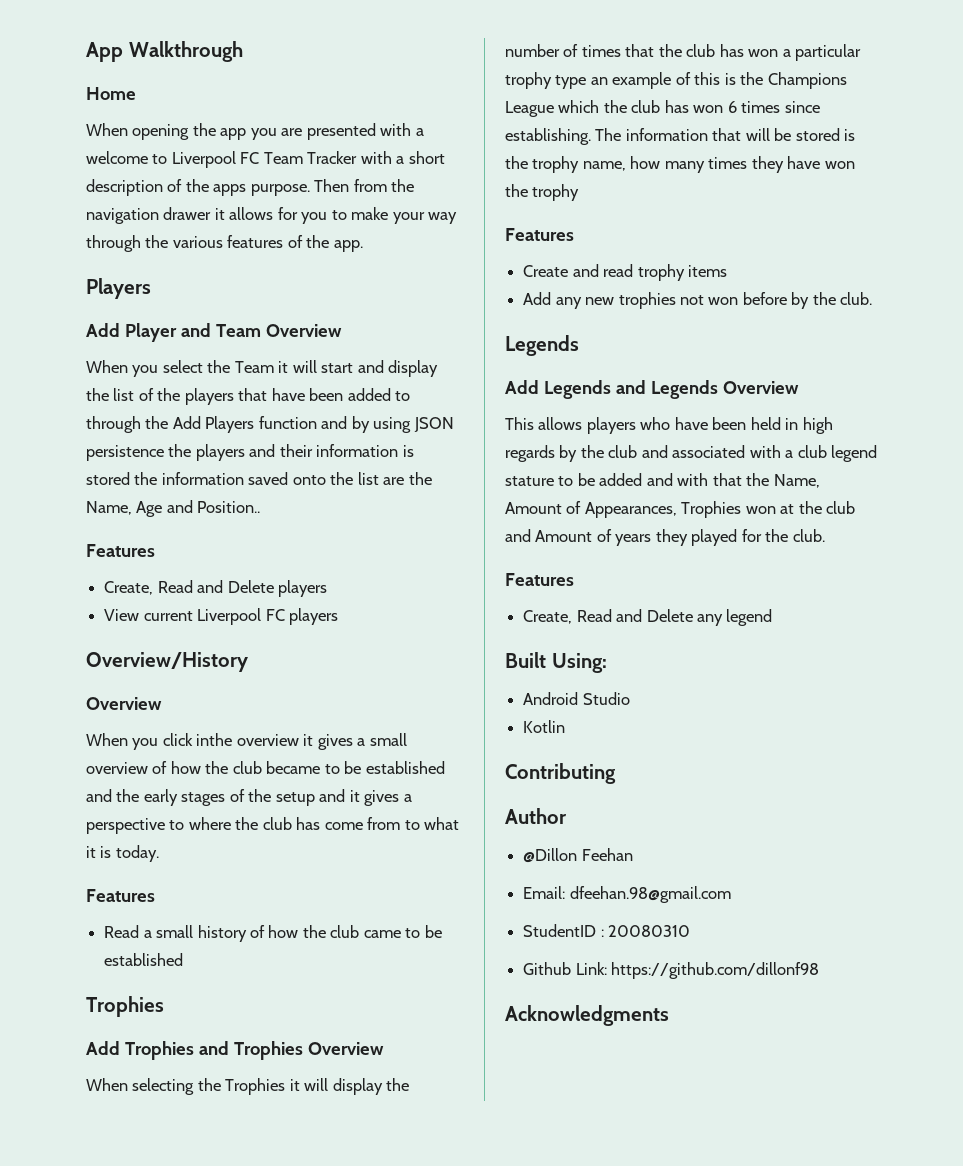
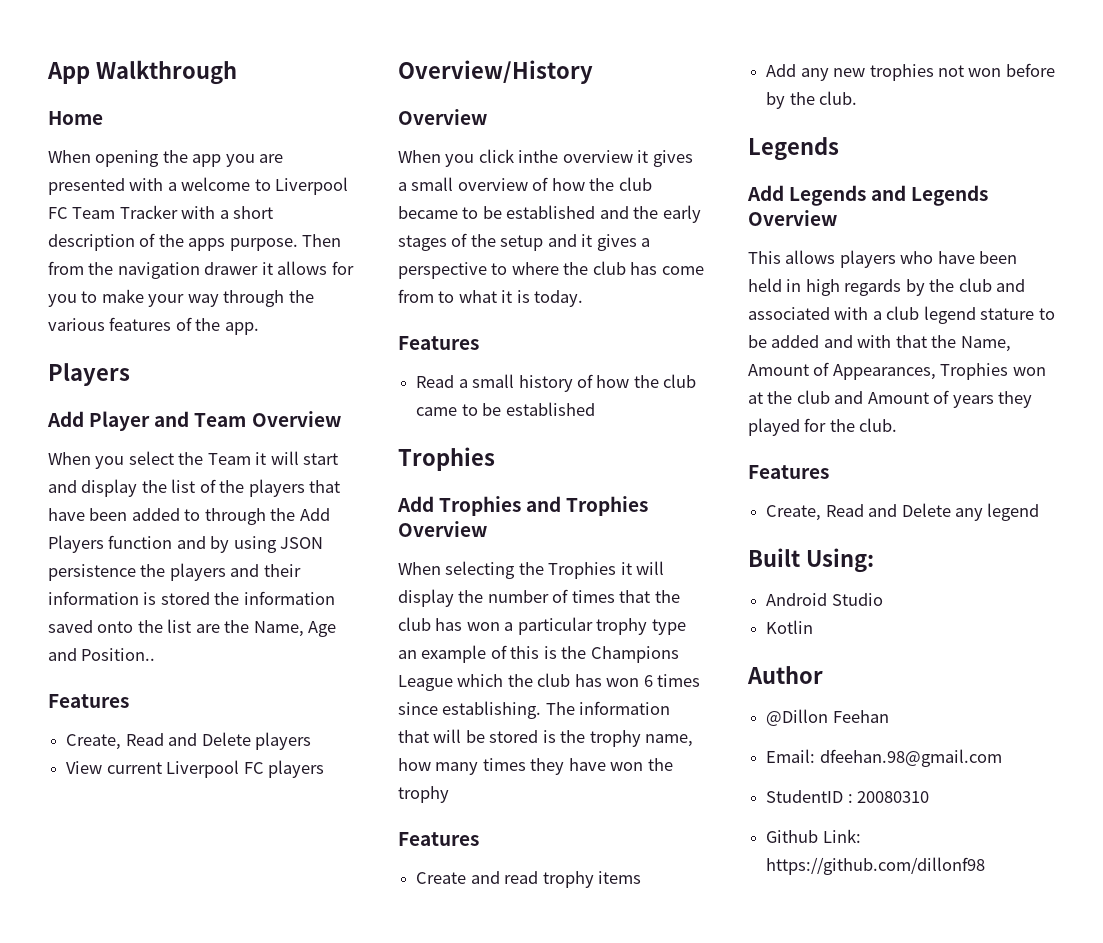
- Contributing
- Acknowledgments

